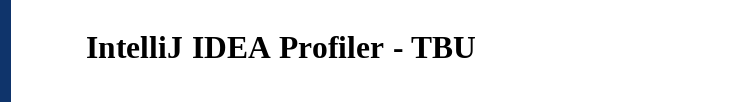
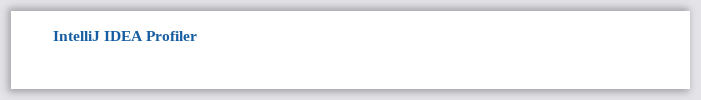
- IntelliJ IDEA Profiler - TBU
+ IntelliJ IDEA Profiler

